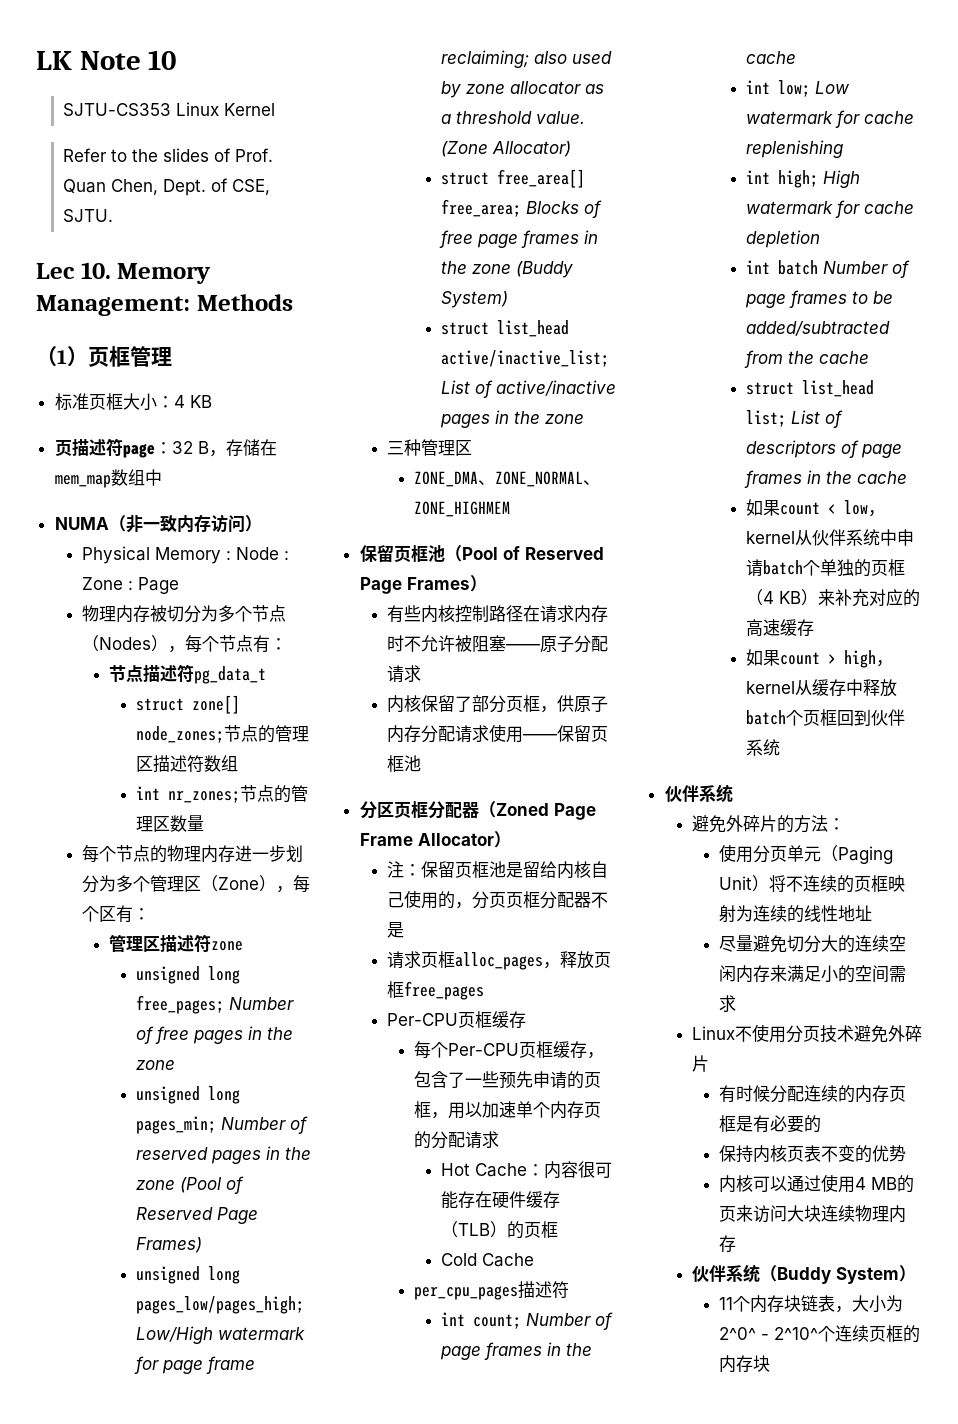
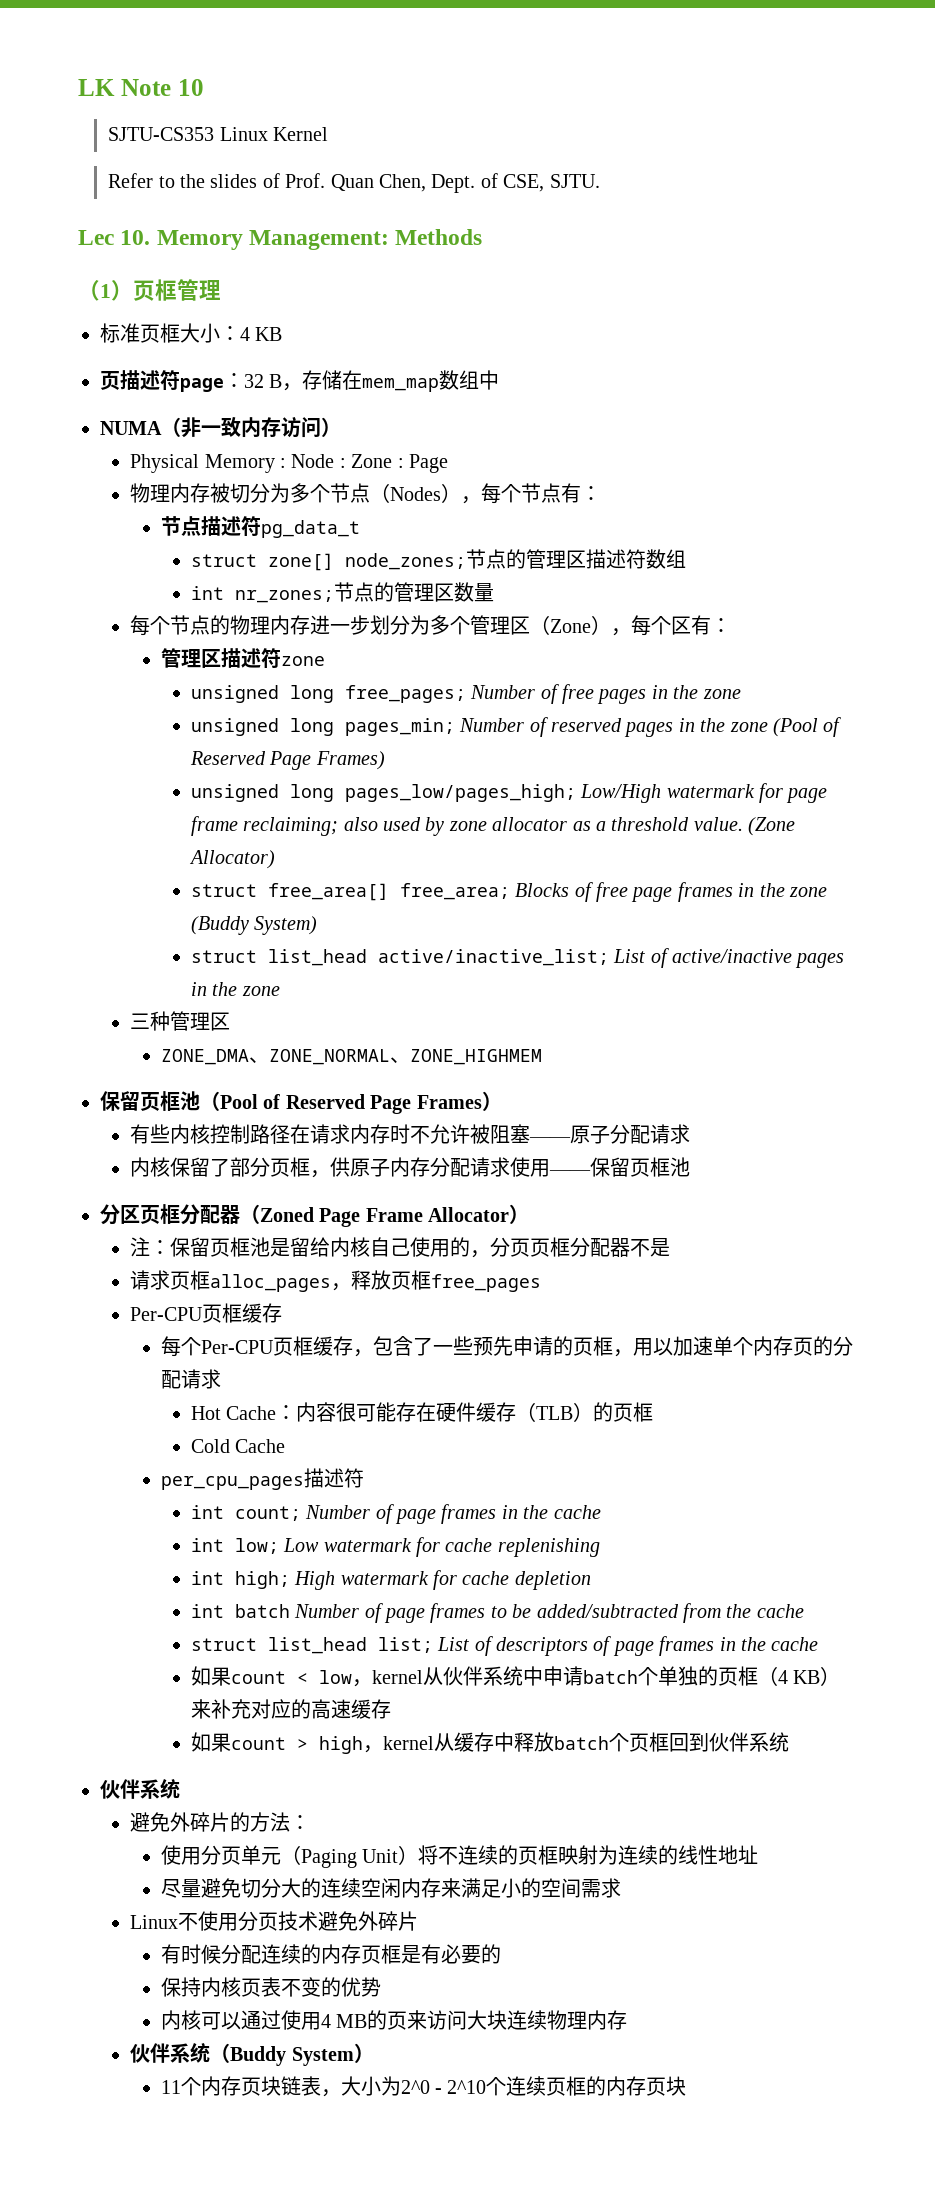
- 11个内存块链表，大小为2^0^ - 2^10^个连续页框的内存块
+ 11个内存页块链表，大小为2^0 - 2^10个连续页框的内存页块

